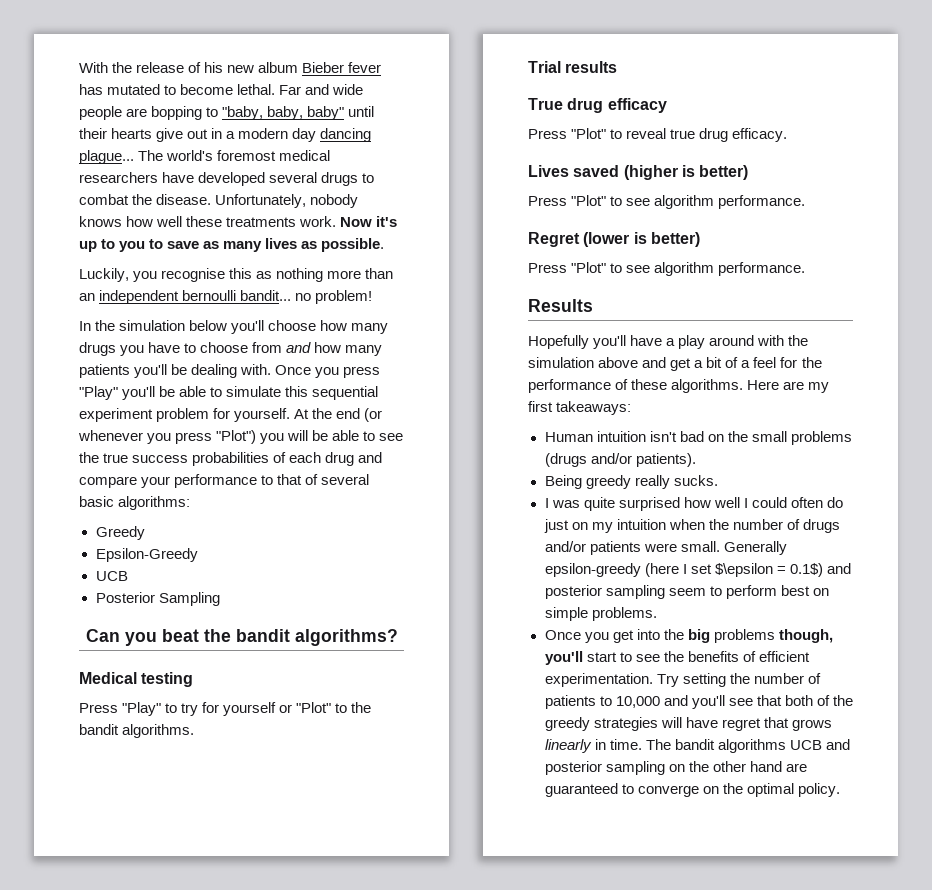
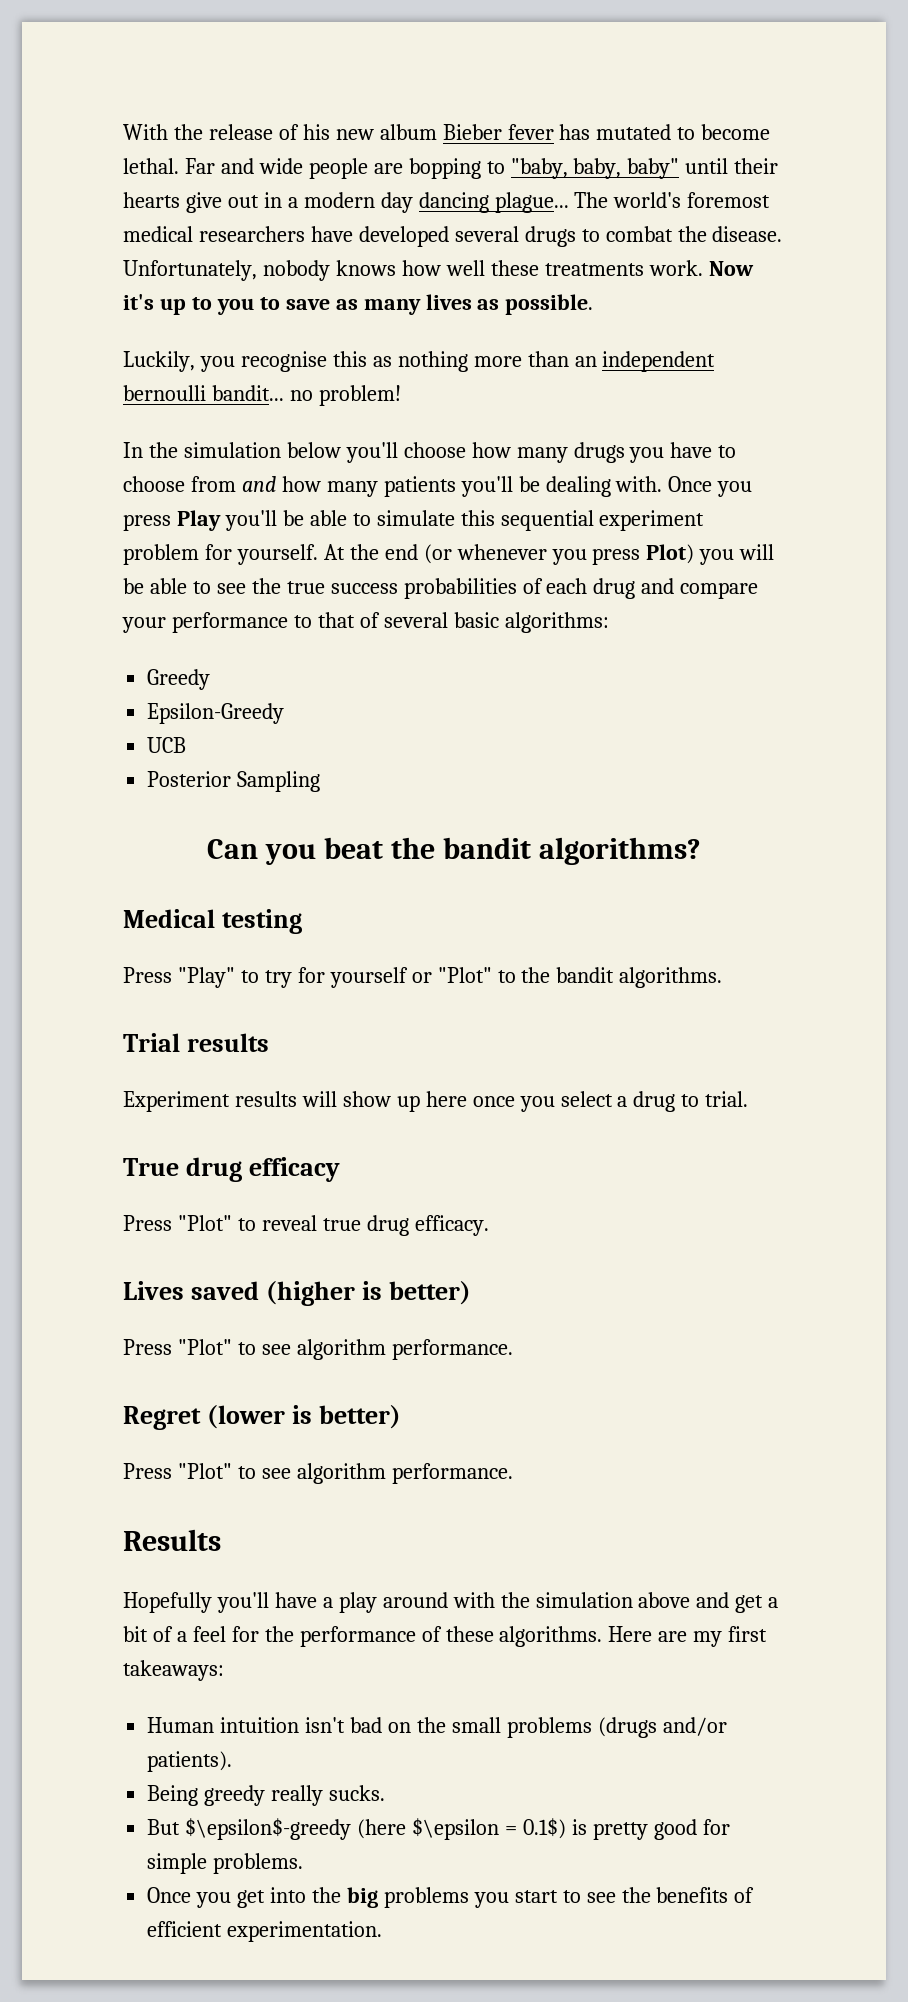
- Once you press "Play" you'll be able to simulate this sequential experiment problem for yourself.
+ Once you press Play you'll be able to simulate this sequential experiment problem for yourself.
- At the end (or whenever you press "Plot") you will be able to see the true success probabilities of each drug and compare your performance to that of several basic algorithms:
+ At the end (or whenever you press Plot) you will be able to see the true success probabilities of each drug and compare your performance to that of several basic algorithms:
+ Experiment results will show up here once you select a drug to trial.
- I was quite surprised how well I could often do just on my intuition when the number of drugs and/or patients were small. Generally epsilon-greedy (here I set $\epsilon = 0.1$) and posterior sampling seem to perform best on simple problems.
+ But $\epsilon$-greedy (here $\epsilon = 0.1$) is pretty good for simple problems.
- Once you get into the big problems though, you'll start to see the benefits of efficient experimentation. Try setting the number of patients to 10,000 and you'll see that both of the greedy strategies will have regret that grows linearly in time. The bandit algorithms UCB and posterior sampling on the other hand are guaranteed to converge on the optimal policy.
+ Once you get into the big problems you start to see the benefits of efficient experimentation.

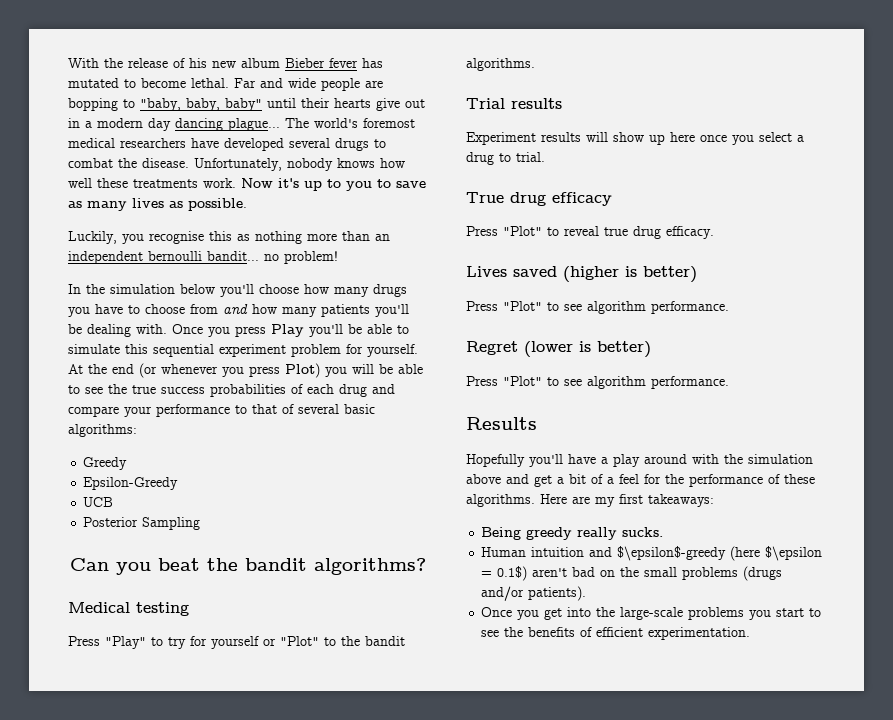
- Human intuition isn't bad on the small problems (drugs and/or patients).
+ Being greedy really sucks.
+ Human intuition and $\epsilon$-greedy (here $\epsilon = 0.1$) aren't bad on the small problems (drugs and/or patients).
- Being greedy really sucks.
- But $\epsilon$-greedy (here $\epsilon = 0.1$) is pretty good for simple problems.
- Once you get into the big problems you start to see the benefits of efficient experimentation.
+ Once you get into the large-scale problems you start to see the benefits of efficient experimentation.

